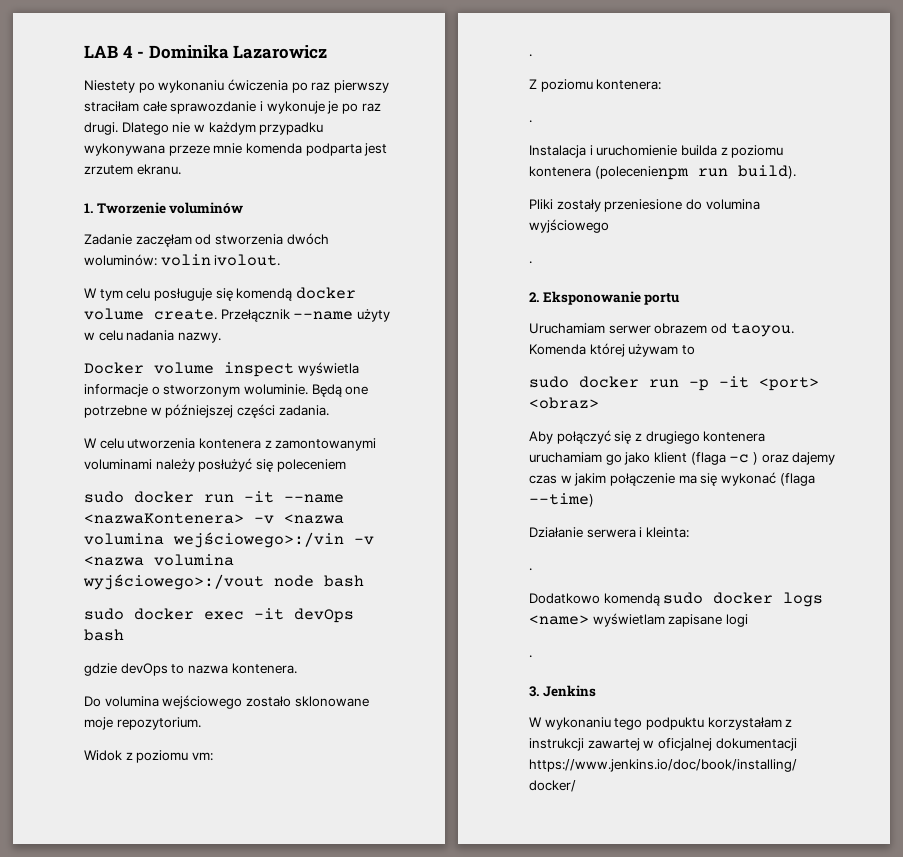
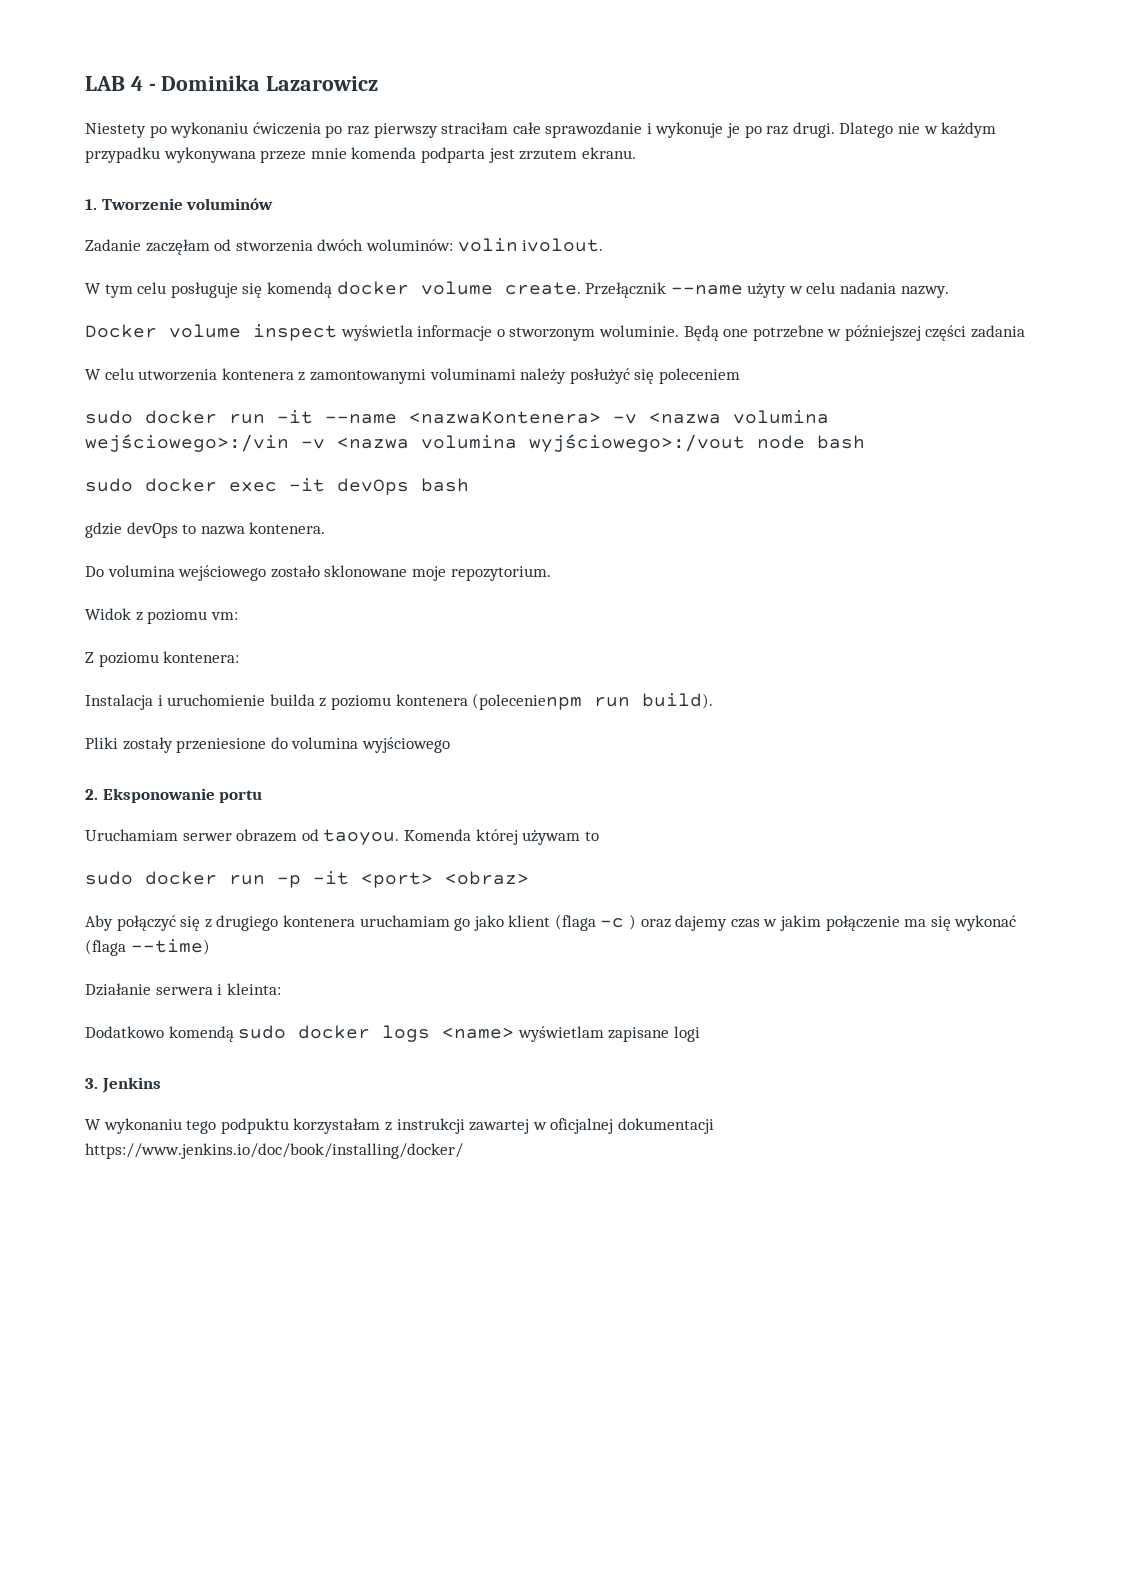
- Będą one potrzebne w późniejszej części zadania.
+ Będą one potrzebne w późniejszej części zadania
  Widok z poziomu vm:
- .
  Z poziomu kontenera:
- .
  Pliki zostały przeniesione do volumina wyjściowego
- .
  Działanie serwera i kleinta:
- .
  Dodatkowo komendą sudo docker logs <name> wyświetlam zapisane logi
- .

